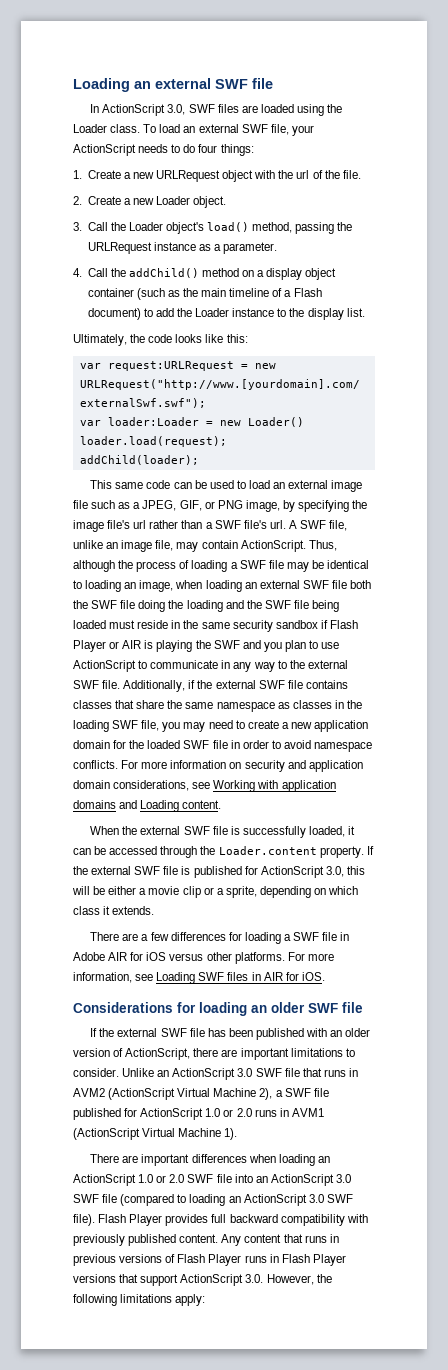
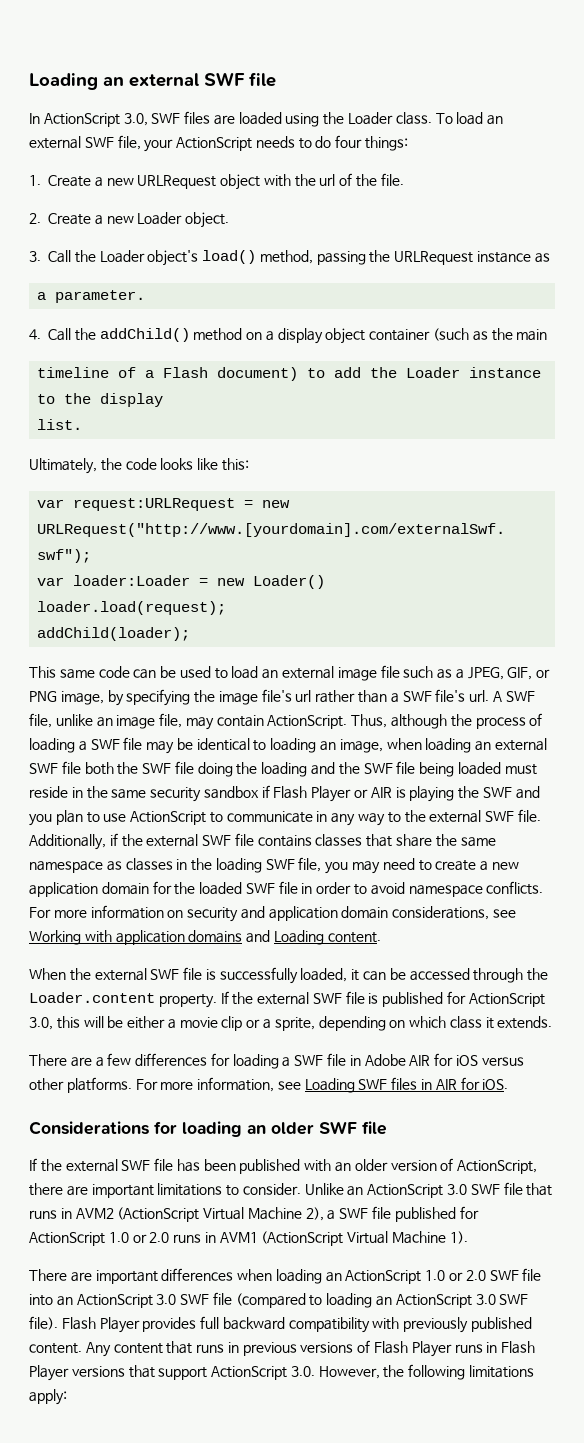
- 3. Call the Loader object's load() method, passing the URLRequest instance as a parameter.
+ 3. Call the Loader object's load() method, passing the URLRequest instance as
+ a parameter.
- 4. Call the addChild() method on a display object container (such as the main timeline of a Flash document) to add the Loader instance to the display list.
+ 4. Call the addChild() method on a display object container (such as the main
+ timeline of a Flash document) to add the Loader instance to the display
+ list.

